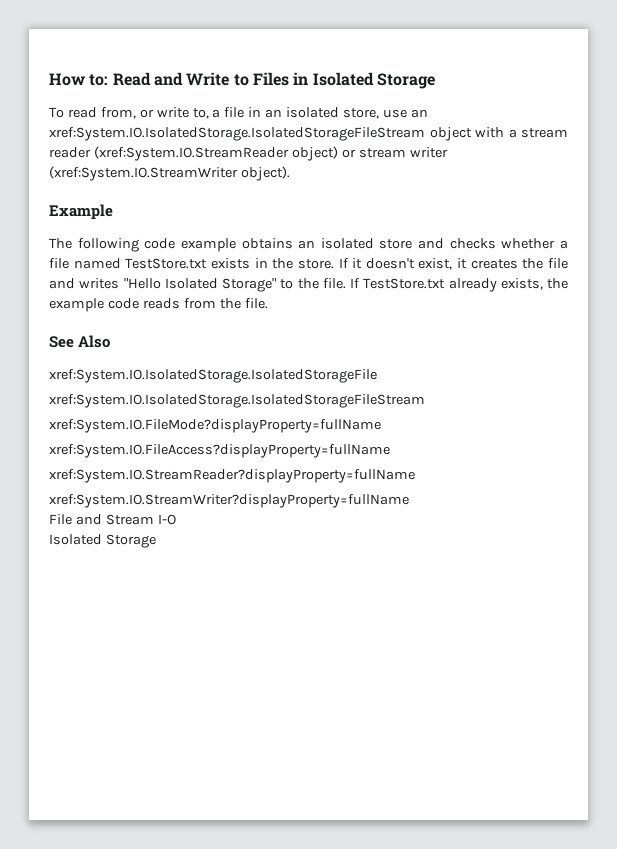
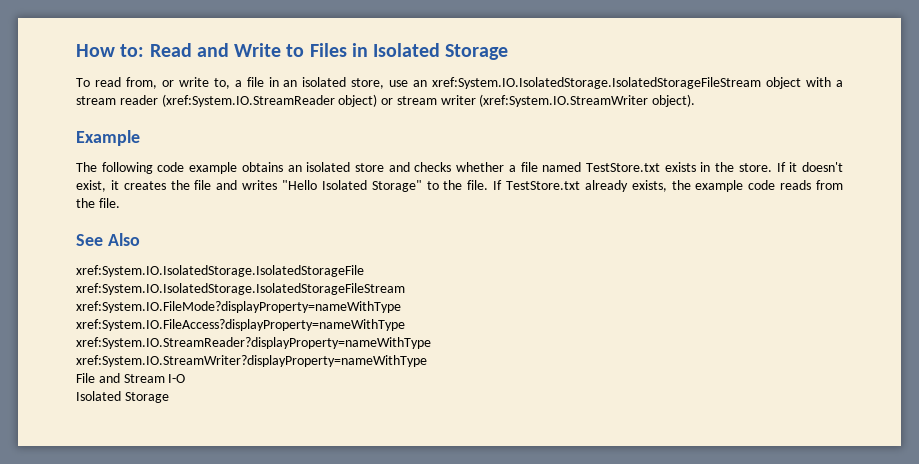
- xref:System.IO.FileMode?displayProperty=fullName
- xref:System.IO.FileAccess?displayProperty=fullName
- xref:System.IO.StreamReader?displayProperty=fullName
- xref:System.IO.StreamWriter?displayProperty=fullName
+ xref:System.IO.FileMode?displayProperty=nameWithType
+ xref:System.IO.FileAccess?displayProperty=nameWithType
+ xref:System.IO.StreamReader?displayProperty=nameWithType
+ xref:System.IO.StreamWriter?displayProperty=nameWithType

